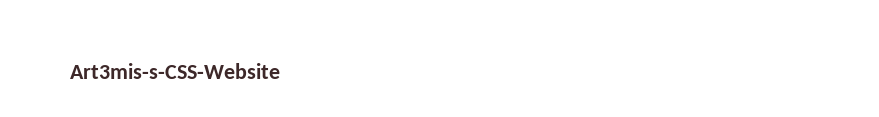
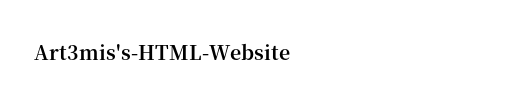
- Art3mis-s-CSS-Website
+ Art3mis's-HTML-Website

